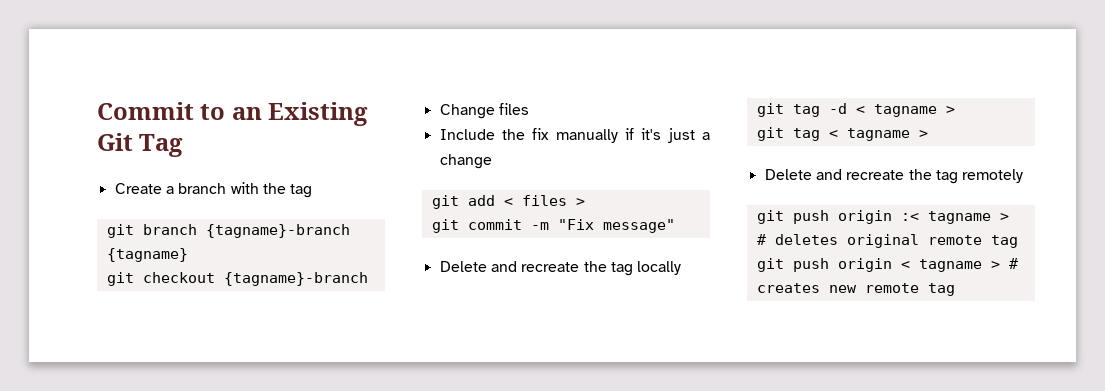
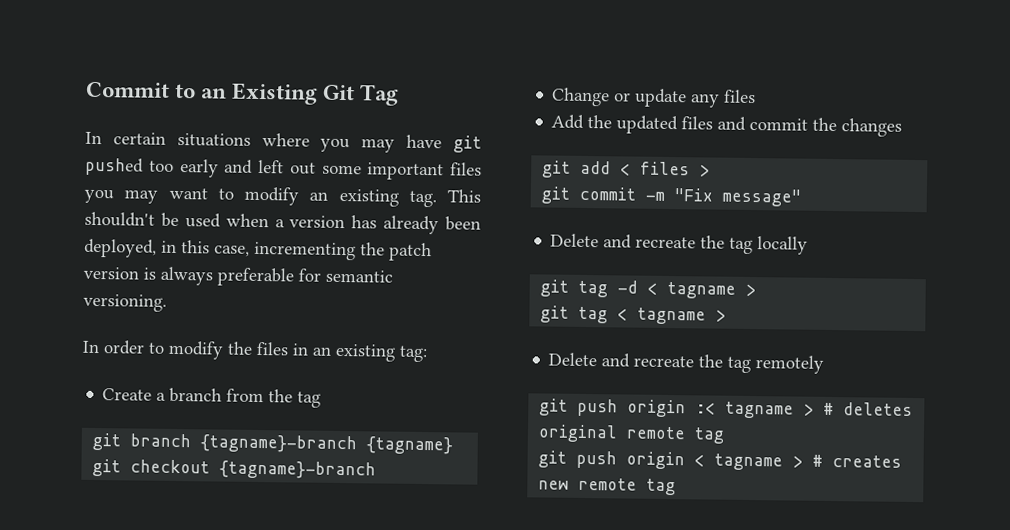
+ In certain situations where you may have git pushed too early and left out some important files you may want to modify an existing tag. This shouldn't be used when a version has already been deployed, in this case, incrementing the patch version is always preferable for semantic versioning.
+ In order to modify the files in an existing tag:
- Create a branch with the tag
+ Create a branch from the tag
- Change files
- Include the fix manually if it's just a change
+ Change or update any files
+ Add the updated files and commit the changes

